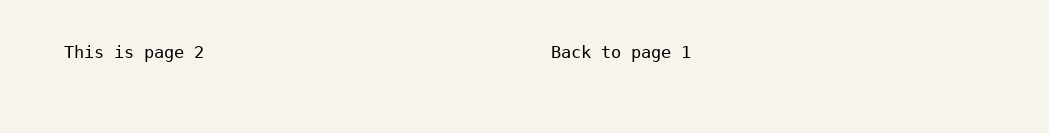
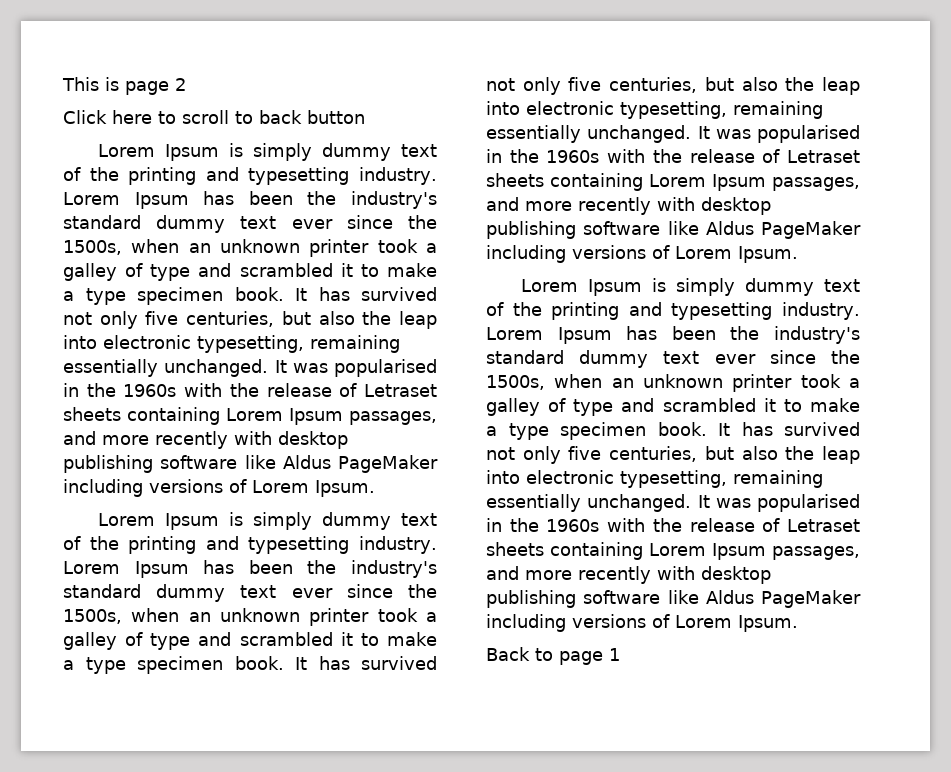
+ Click here to scroll to back button
+ Lorem Ipsum is simply dummy text of the printing and typesetting industry. Lorem Ipsum has been the industry's standard dummy text ever since the 1500s, when an unknown printer took a galley of type and scrambled it to make a type specimen book. It has survived not only five centuries, but also the leap into electronic typesetting, remaining essentially unchanged. It was popularised in the 1960s with the release of Letraset sheets containing Lorem Ipsum passages, and more recently with desktop publishing software like Aldus PageMaker including versions of Lorem Ipsum.
+ Lorem Ipsum is simply dummy text of the printing and typesetting industry. Lorem Ipsum has been the industry's standard dummy text ever since the 1500s, when an unknown printer took a galley of type and scrambled it to make a type specimen book. It has survived not only five centuries, but also the leap into electronic typesetting, remaining essentially unchanged. It was popularised in the 1960s with the release of Letraset sheets containing Lorem Ipsum passages, and more recently with desktop publishing software like Aldus PageMaker including versions of Lorem Ipsum.
+ Lorem Ipsum is simply dummy text of the printing and typesetting industry. Lorem Ipsum has been the industry's standard dummy text ever since the 1500s, when an unknown printer took a galley of type and scrambled it to make a type specimen book. It has survived not only five centuries, but also the leap into electronic typesetting, remaining essentially unchanged. It was popularised in the 1960s with the release of Letraset sheets containing Lorem Ipsum passages, and more recently with desktop publishing software like Aldus PageMaker including versions of Lorem Ipsum.

